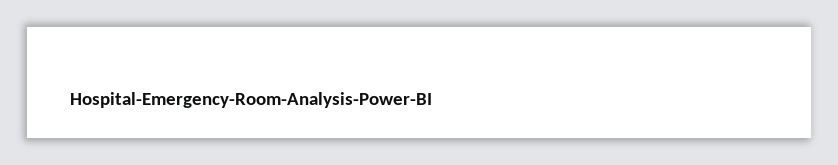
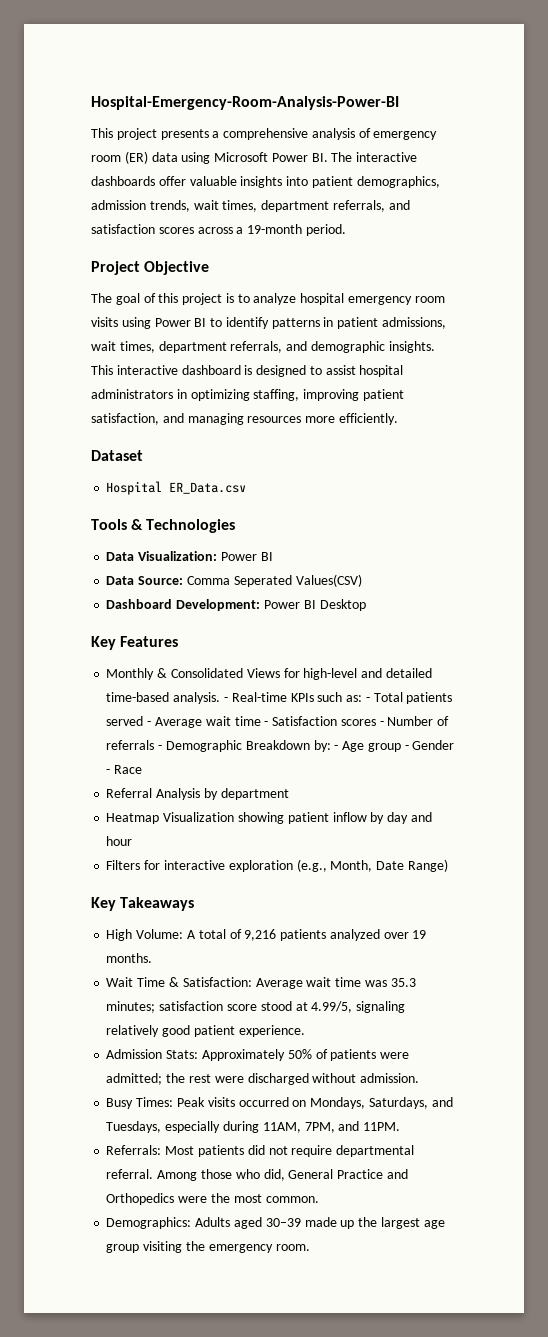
+ This project presents a comprehensive analysis of emergency room (ER) data using Microsoft Power BI. The interactive dashboards offer valuable insights into patient demographics, admission trends, wait times, department referrals, and satisfaction scores across a 19-month period.
+ Project Objective
+ The goal of this project is to analyze hospital emergency room visits using Power BI to identify patterns in patient admissions, wait times, department referrals, and demographic insights. This interactive dashboard is designed to assist hospital administrators in optimizing staffing, improving patient satisfaction, and managing resources more efficiently.
+ Dataset
+ Hospital ER_Data.csv
+ Tools & Technologies
+ Data Visualization: Power BI
+ Data Source: Comma Seperated Values(CSV)
+ Dashboard Development: Power BI Desktop
+ Key Features
+ Monthly & Consolidated Views for high-level and detailed time-based analysis. - Real-time KPIs such as: - Total patients served - Average wait time - Satisfaction scores - Number of referrals - Demographic Breakdown by: - Age group - Gender - Race
+ Referral Analysis by department
+ Heatmap Visualization showing patient inflow by day and hour
+ Filters for interactive exploration (e.g., Month, Date Range)
+ Key Takeaways
+ High Volume: A total of 9,216 patients analyzed over 19 months.
+ Wait Time & Satisfaction: Average wait time was 35.3 minutes; satisfaction score stood at 4.99/5, signaling relatively good patient experience.
+ Admission Stats: Approximately 50% of patients were admitted; the rest were discharged without admission.
+ Busy Times: Peak visits occurred on Mondays, Saturdays, and Tuesdays, especially during 11AM, 7PM, and 11PM.
+ Referrals: Most patients did not require departmental referral. Among those who did, General Practice and Orthopedics were the most common.
+ Demographics: Adults aged 30–39 made up the largest age group visiting the emergency room.

